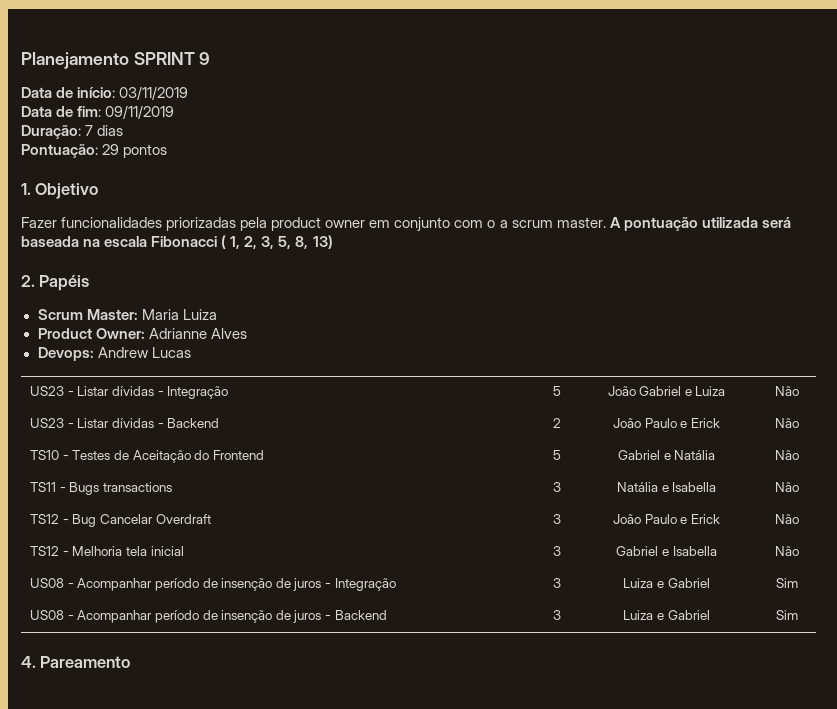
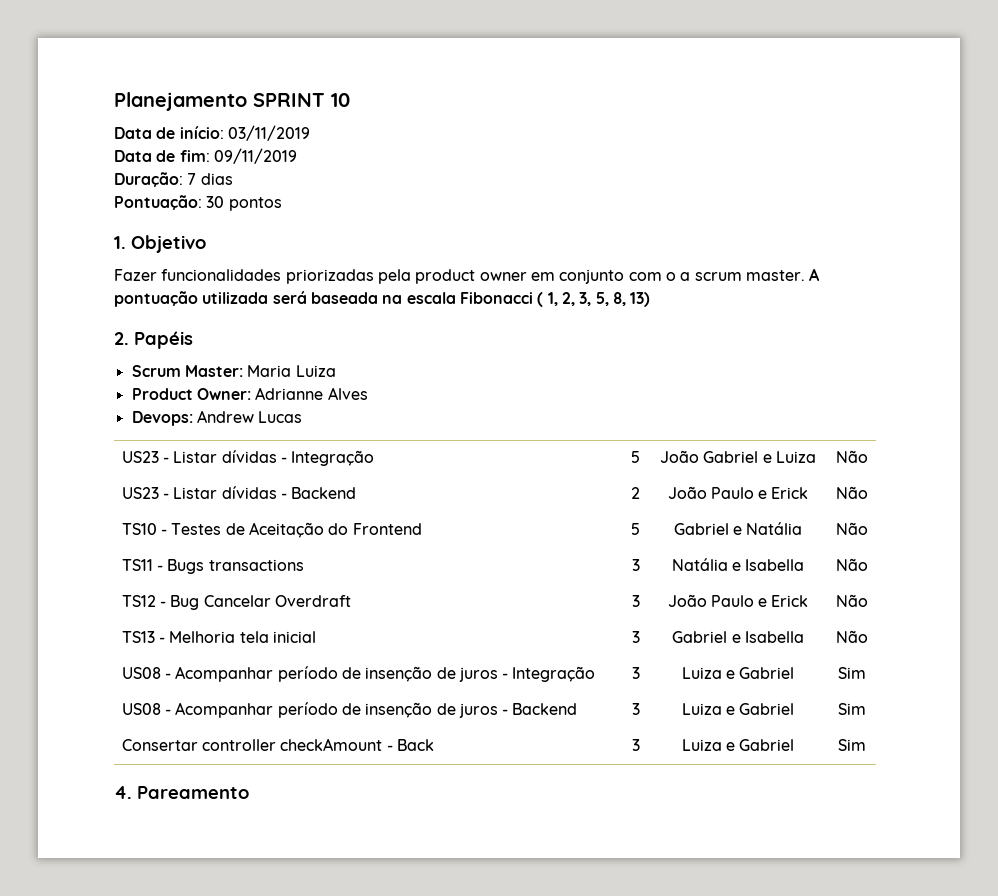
- Planejamento SPRINT 9
+ Planejamento SPRINT 10
- Pontuação: 29 pontos
+ Pontuação: 30 pontos
- TS12 - Melhoria tela inicial | 3 | Gabriel e Isabella | Não
+ TS13 - Melhoria tela inicial | 3 | Gabriel e Isabella | Não
+ Consertar controller checkAmount - Back | 3 | Luiza e Gabriel | Sim

